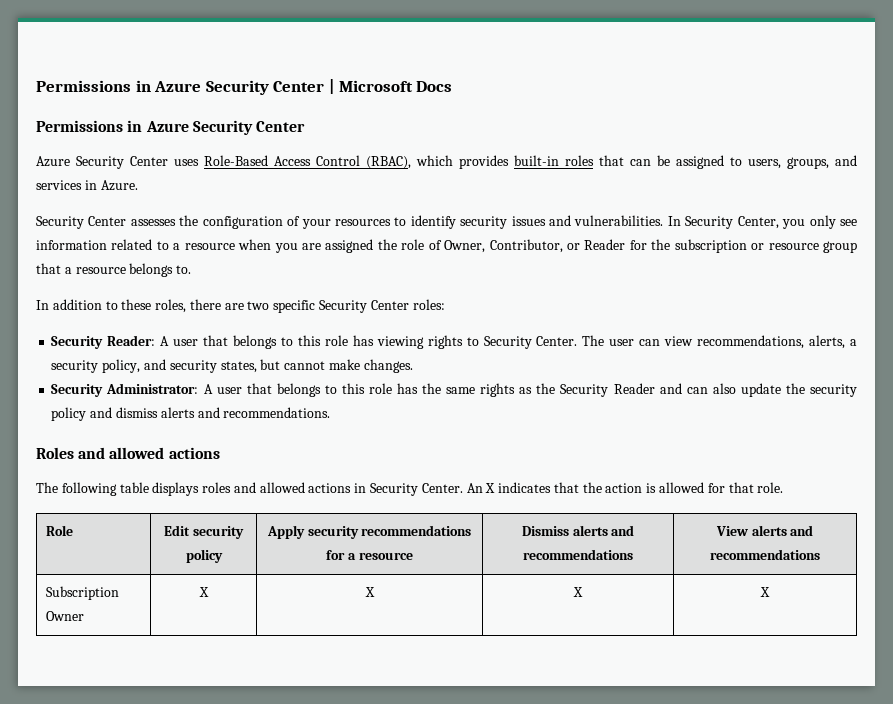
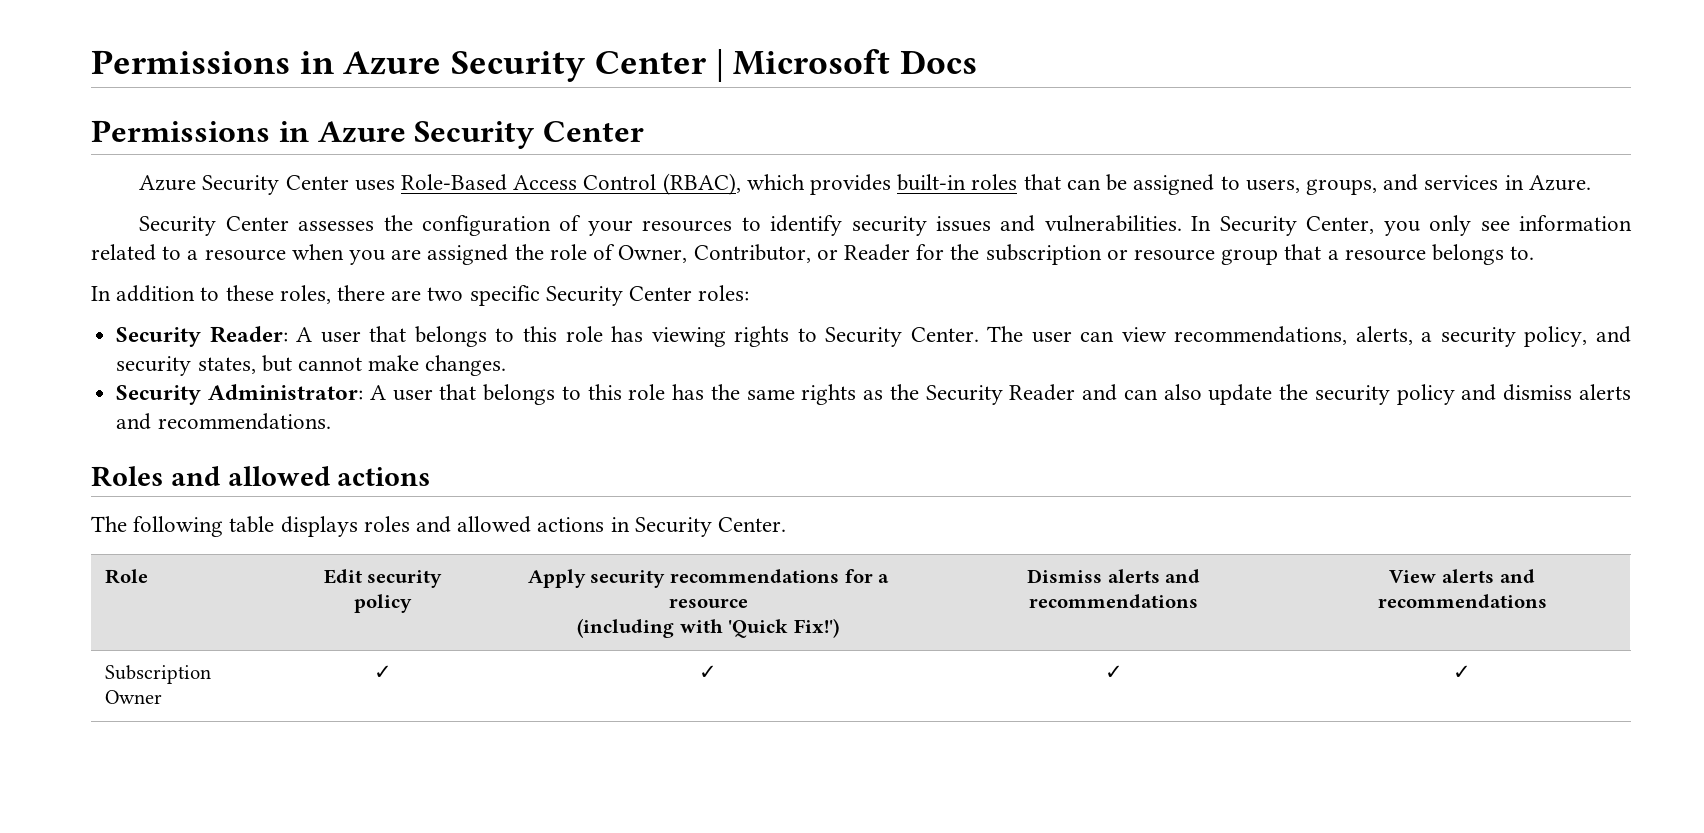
- An X indicates that the action is allowed for that role.
- Role | Edit security policy | Apply security recommendations for a resource | Dismiss alerts and recommendations | View alerts and recommendations
+ Role | Edit security policy | Apply security recommendations for a resource
+ (including with 'Quick Fix!') | Dismiss alerts and recommendations | View alerts and recommendations
- Subscription Owner | X | X | X | X
+ Subscription Owner | ✓ | ✓ | ✓ | ✓

